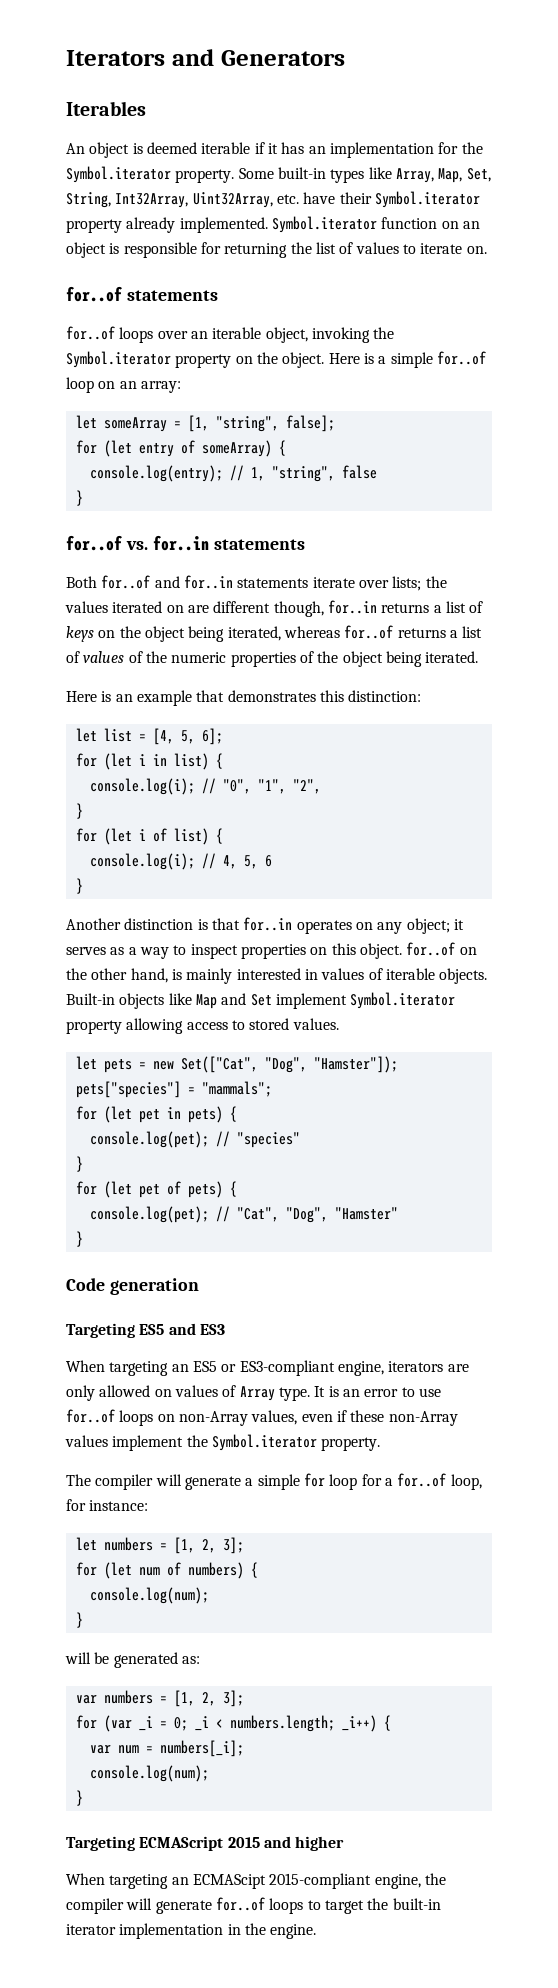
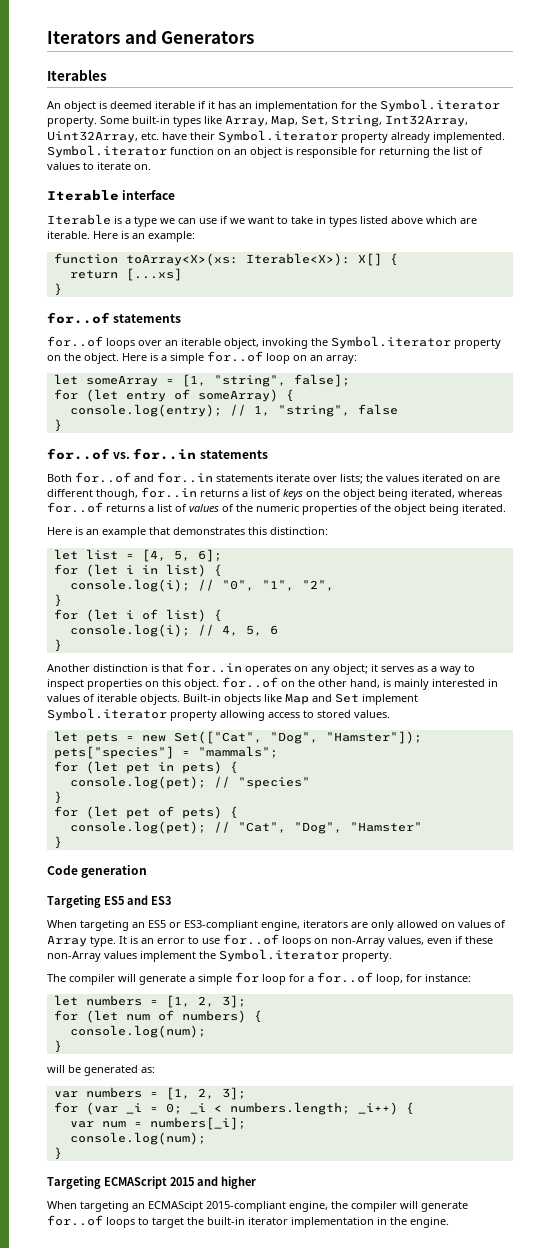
+ Iterable interface
+ Iterable is a type we can use if we want to take in types listed above which are iterable. Here is an example:
+ function toArray<X>(xs: Iterable<X>): X[] {
+ return [...xs]
+ }

